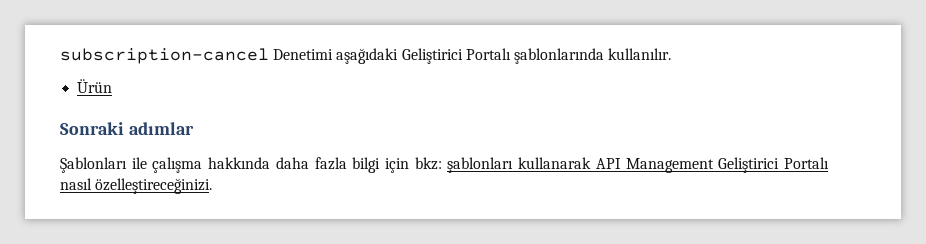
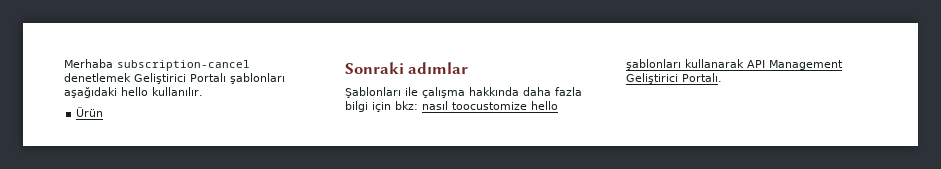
- subscription-cancel Denetimi aşağıdaki Geliştirici Portalı şablonlarında kullanılır.
+ Merhaba subscription-cancel denetlemek Geliştirici Portalı şablonları aşağıdaki hello kullanılır.
- Şablonları ile çalışma hakkında daha fazla bilgi için bkz: şablonları kullanarak API Management Geliştirici Portalı nasıl özelleştireceğinizi.
+ Şablonları ile çalışma hakkında daha fazla bilgi için bkz: nasıl toocustomize hello şablonları kullanarak API Management Geliştirici Portalı.

